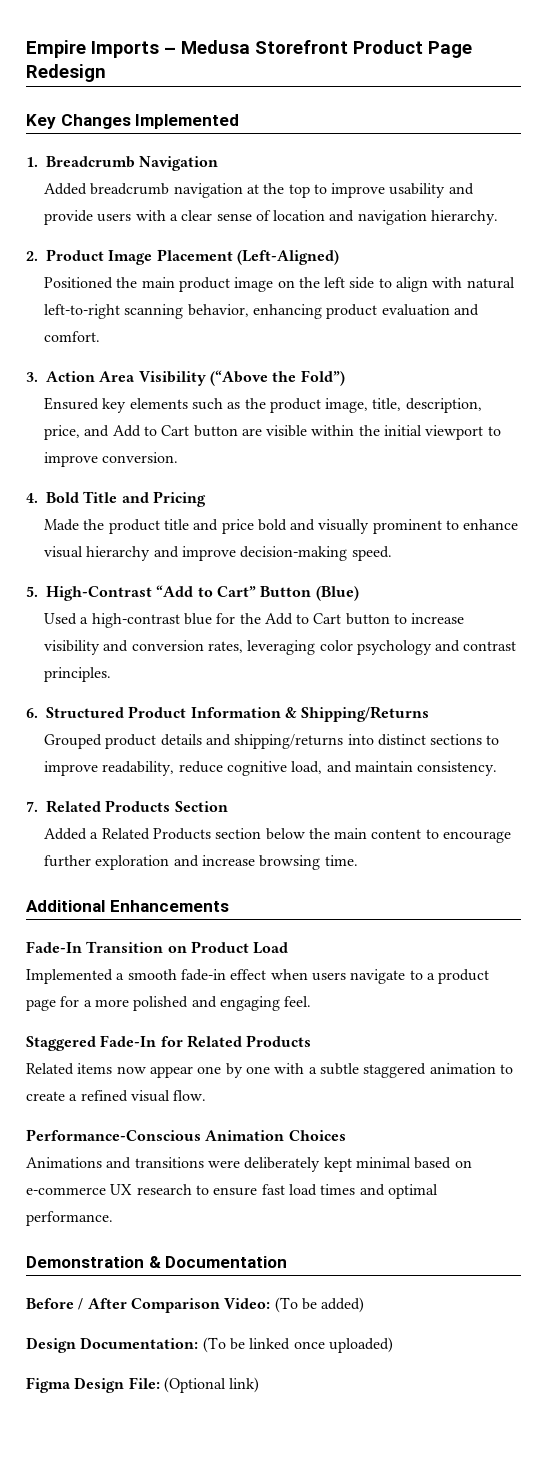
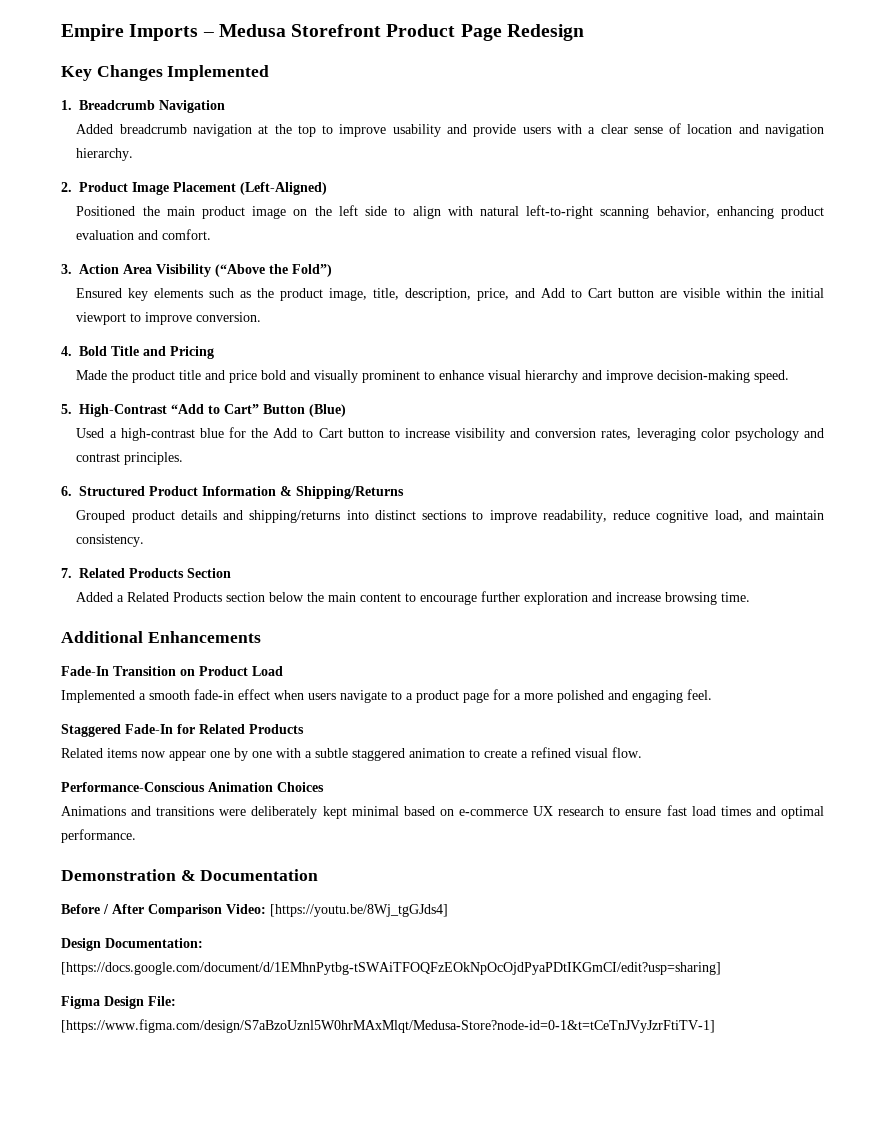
- Before / After Comparison Video: (To be added)
+ Before / After Comparison Video: [https://youtu.be/8Wj_tgGJds4]
- Design Documentation: (To be linked once uploaded)
+ Design Documentation: [https://docs.google.com/document/d/1EMhnPytbg-tSWAiTFOQFzEOkNpOcOjdPyaPDtIKGmCI/edit?usp=sharing]
- Figma Design File: (Optional link)
+ Figma Design File: [https://www.figma.com/design/S7aBzoUznl5W0hrMAxMlqt/Medusa-Store?node-id=0-1&t=tCeTnJVyJzrFtiTV-1]

